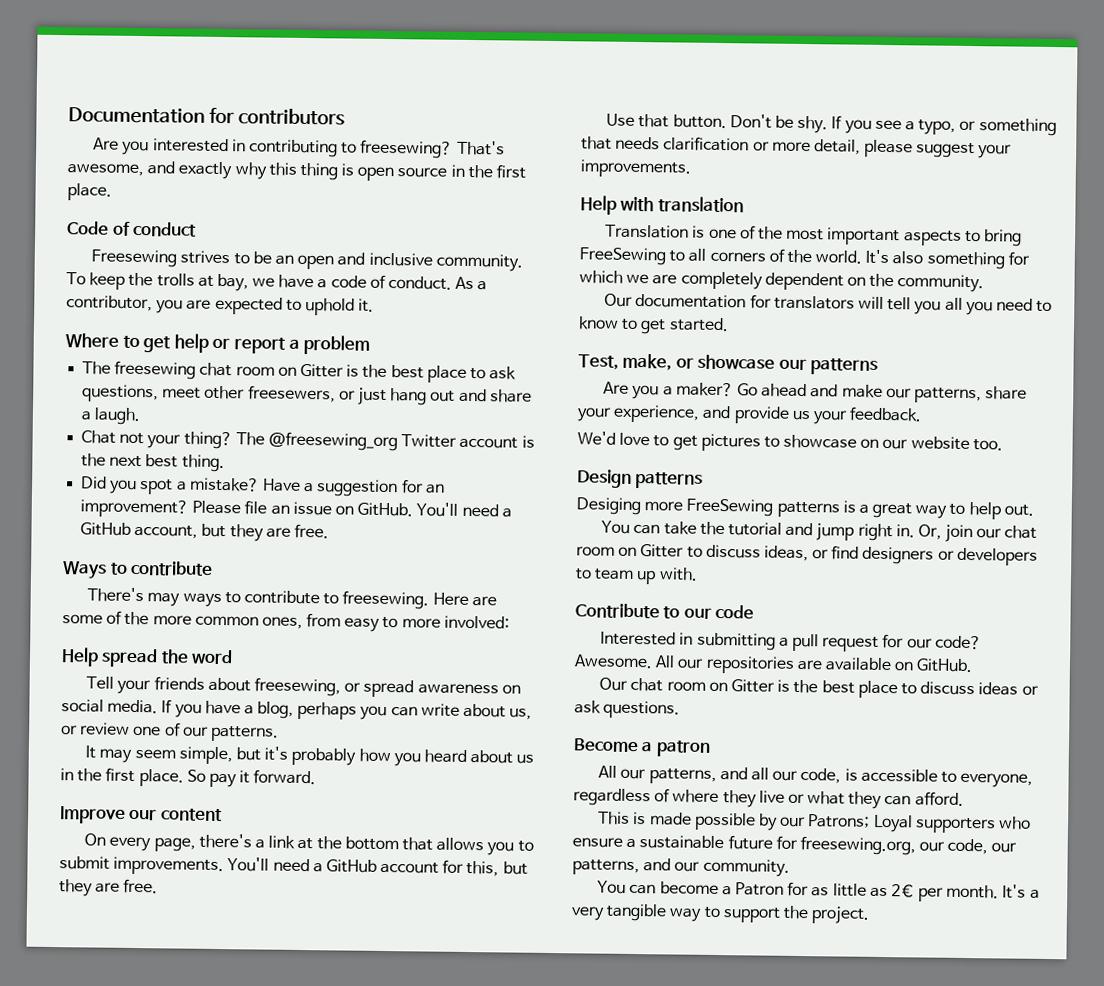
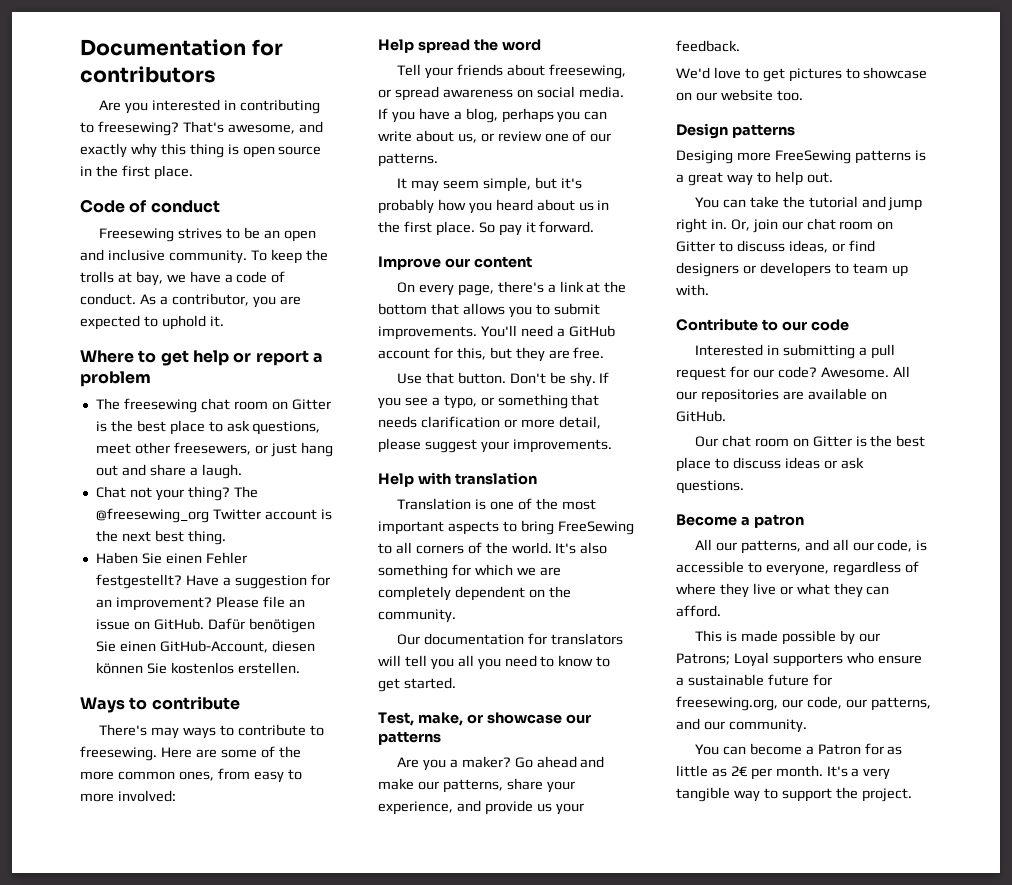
- Did you spot a mistake?
+ Haben Sie einen Fehler festgestellt?
- You'll need a GitHub account, but they are free.
+ Dafür benötigen Sie einen GitHub-Account, diesen können Sie kostenlos erstellen.

